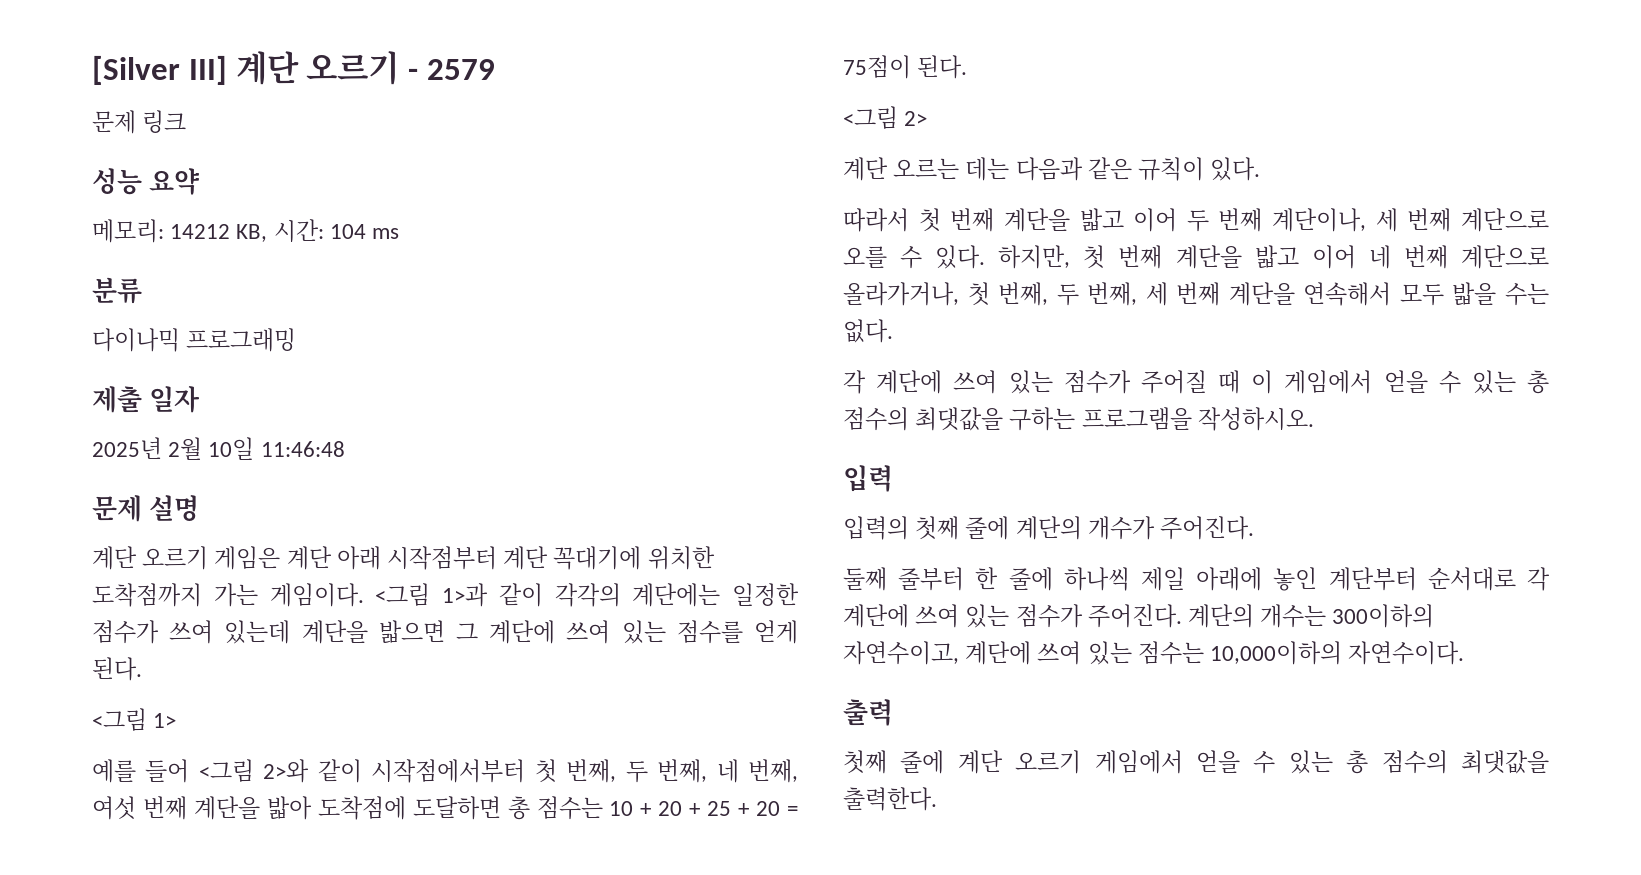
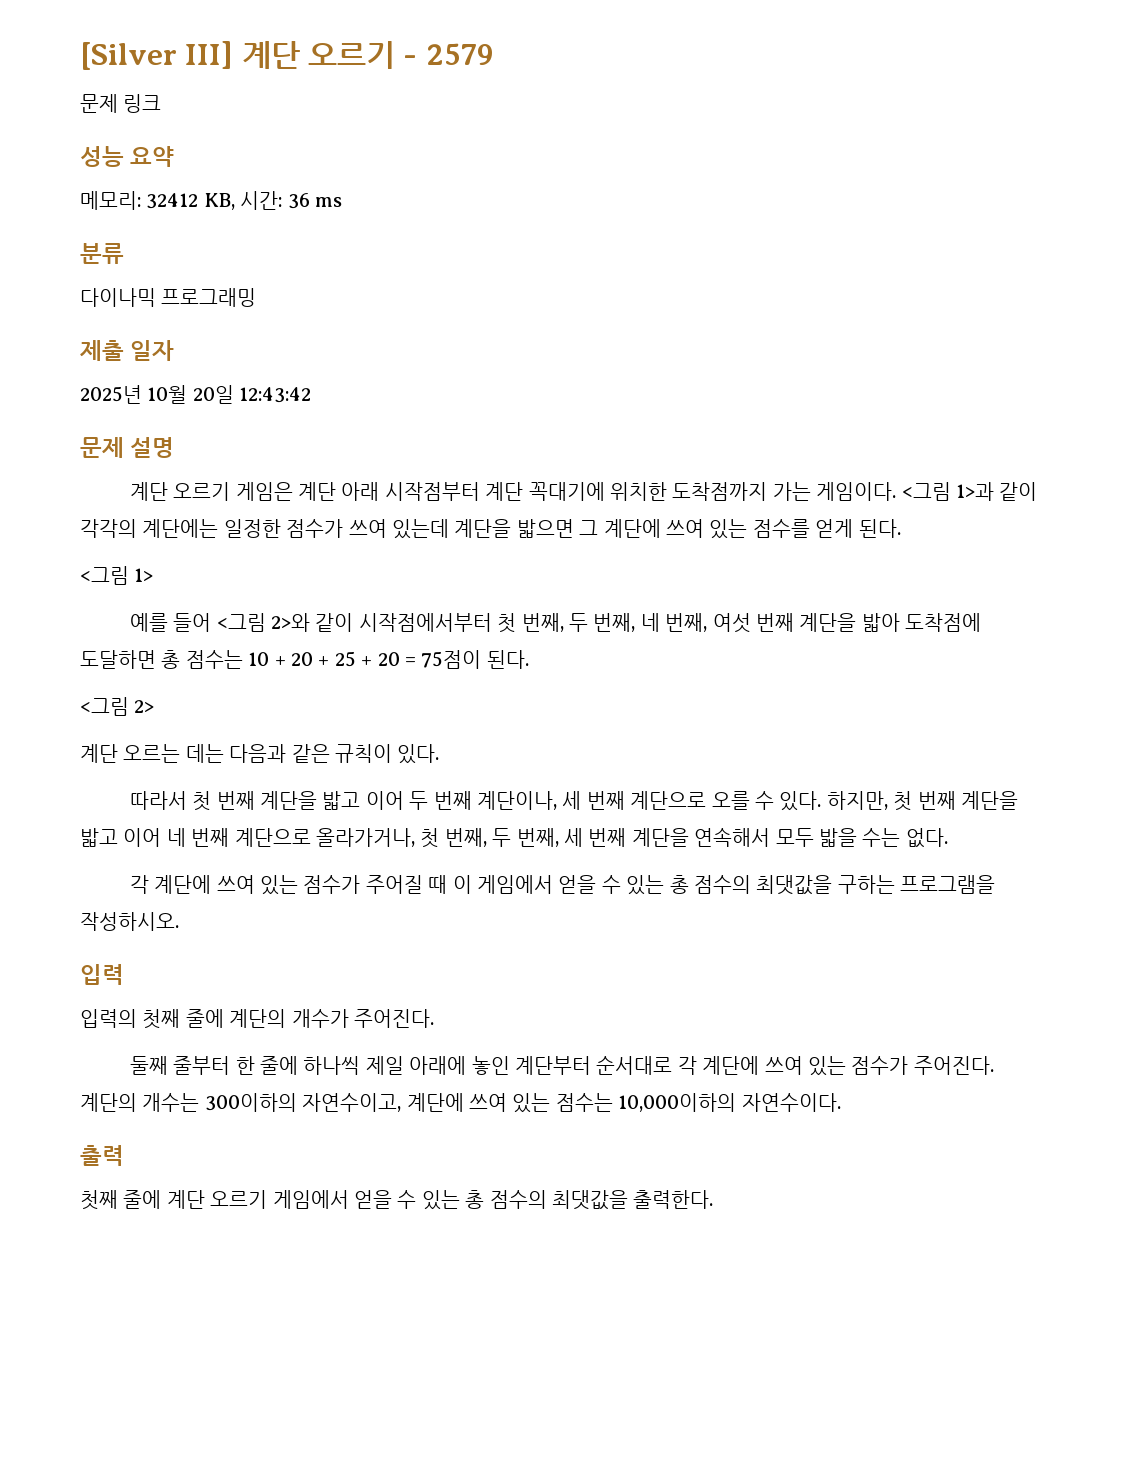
- 메모리: 14212 KB, 시간: 104 ms
+ 메모리: 32412 KB, 시간: 36 ms
- 2025년 2월 10일 11:46:48
+ 2025년 10월 20일 12:43:42

